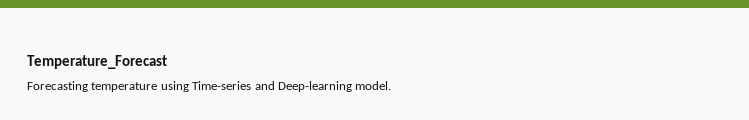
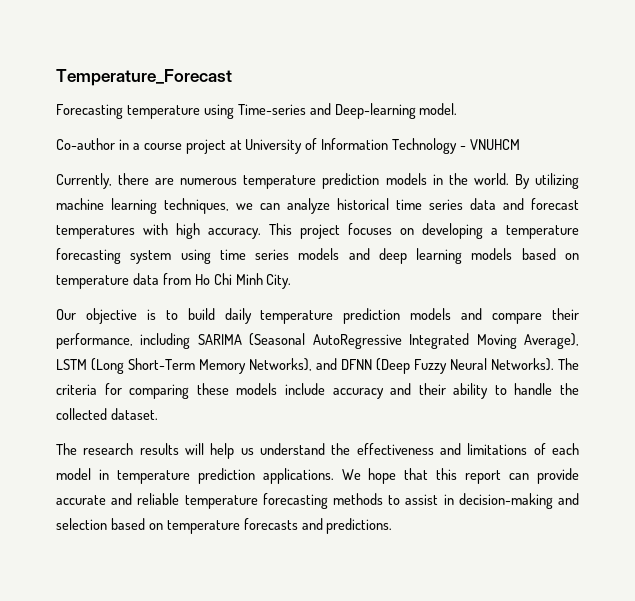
+ Co-author in a course project at University of Information Technology - VNUHCM
+ Currently, there are numerous temperature prediction models in the world. By utilizing machine learning techniques, we can analyze historical time series data and forecast temperatures with high accuracy. This project focuses on developing a temperature forecasting system using time series models and deep learning models based on temperature data from Ho Chi Minh City.
+ Our objective is to build daily temperature prediction models and compare their performance, including SARIMA (Seasonal AutoRegressive Integrated Moving Average), LSTM (Long Short-Term Memory Networks), and DFNN (Deep Fuzzy Neural Networks). The criteria for comparing these models include accuracy and their ability to handle the collected dataset.
+ The research results will help us understand the effectiveness and limitations of each model in temperature prediction applications. We hope that this report can provide accurate and reliable temperature forecasting methods to assist in decision-making and selection based on temperature forecasts and predictions.

